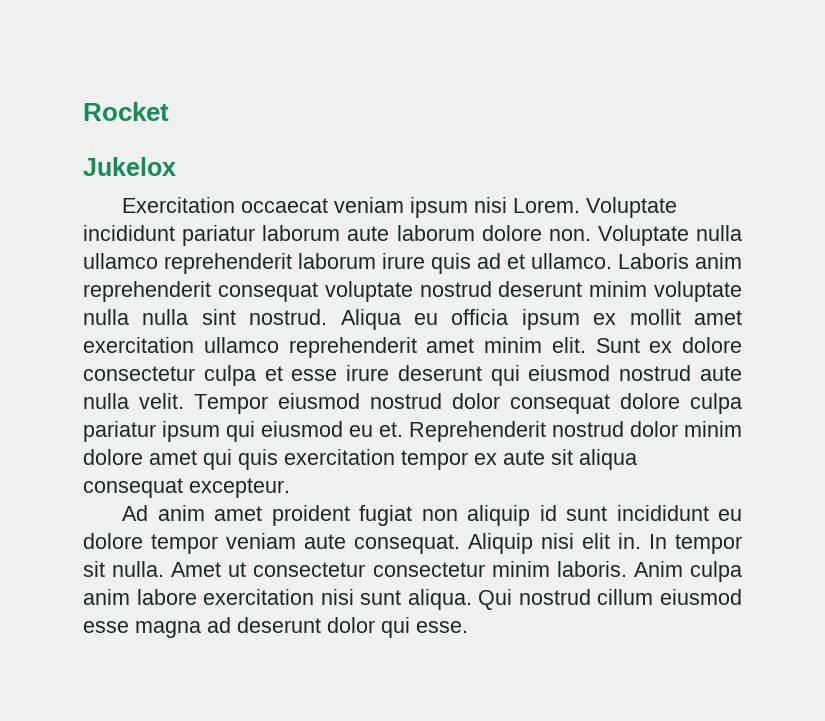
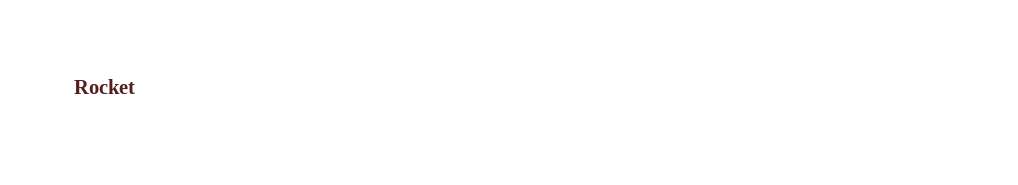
- Jukelox
- Exercitation occaecat veniam ipsum nisi Lorem. Voluptate incididunt pariatur laborum aute laborum dolore non. Voluptate nulla ullamco reprehenderit laborum irure quis ad et ullamco. Laboris anim reprehenderit consequat voluptate nostrud deserunt minim voluptate nulla nulla sint nostrud. Aliqua eu officia ipsum ex mollit amet exercitation ullamco reprehenderit amet minim elit. Sunt ex dolore consectetur culpa et esse irure deserunt qui eiusmod nostrud aute nulla velit. Tempor eiusmod nostrud dolor consequat dolore culpa pariatur ipsum qui eiusmod eu et. Reprehenderit nostrud dolor minim dolore amet qui quis exercitation tempor ex aute sit aliqua consequat excepteur.
- Ad anim amet proident fugiat non aliquip id sunt incididunt eu dolore tempor veniam aute consequat. Aliquip nisi elit in. In tempor sit nulla. Amet ut consectetur consectetur minim laboris. Anim culpa anim labore exercitation nisi sunt aliqua. Qui nostrud cillum eiusmod esse magna ad deserunt dolor qui esse.

